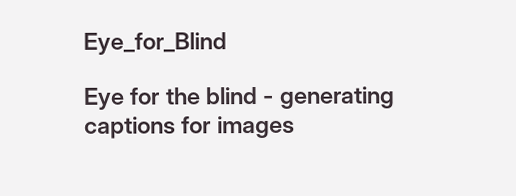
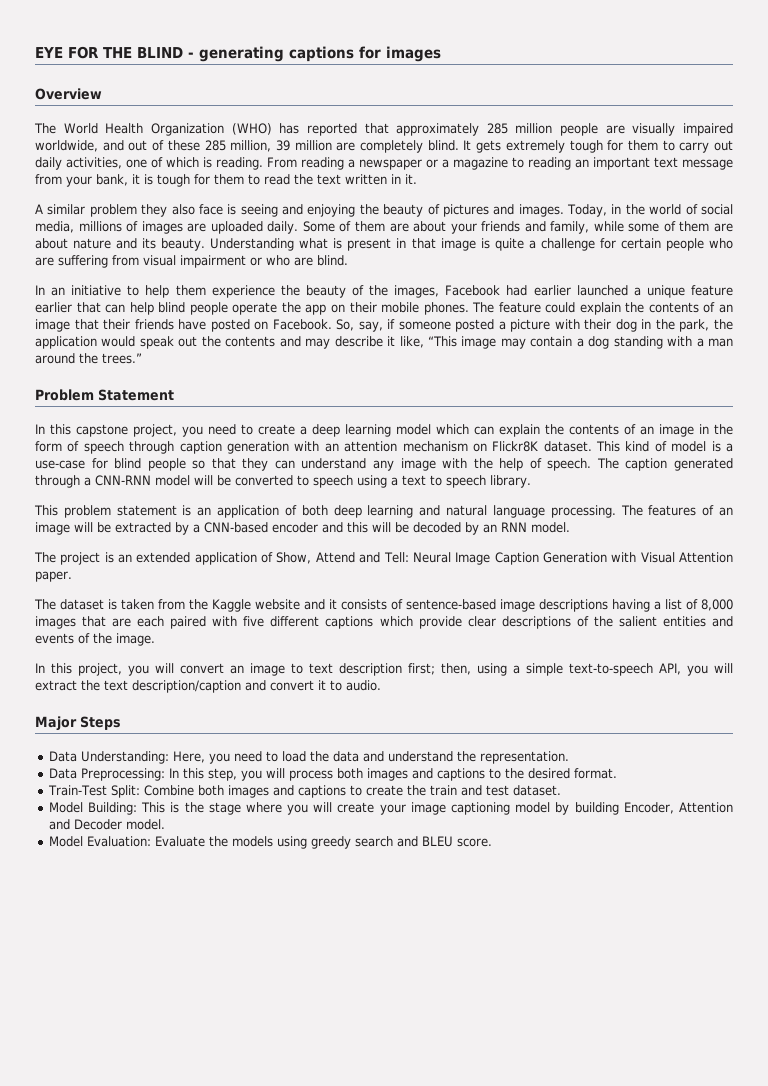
- Eye_for_Blind
- Eye for the blind - generating captions for images
+ EYE FOR THE BLIND - generating captions for images
+ Overview
+ The World Health Organization (WHO) has reported that approximately 285 million people are visually impaired worldwide, and out of these 285 million, 39 million are completely blind. It gets extremely tough for them to carry out daily activities, one of which is reading. From reading a newspaper or a magazine to reading an important text message from your bank, it is tough for them to read the text written in it.
+ A similar problem they also face is seeing and enjoying the beauty of pictures and images. Today, in the world of social media, millions of images are uploaded daily. Some of them are about your friends and family, while some of them are about nature and its beauty. Understanding what is present in that image is quite a challenge for certain people who are suffering from visual impairment or who are blind.
+ In an initiative to help them experience the beauty of the images, Facebook had earlier launched a unique feature earlier that can help blind people operate the app on their mobile phones. The feature could explain the contents of an image that their friends have posted on Facebook. So, say, if someone posted a picture with their dog in the park, the application would speak out the contents and may describe it like, “This image may contain a dog standing with a man around the trees.”
+ Problem Statement
+ In this capstone project, you need to create a deep learning model which can explain the contents of an image in the form of speech through caption generation with an attention mechanism on Flickr8K dataset. This kind of model is a use-case for blind people so that they can understand any image with the help of speech. The caption generated through a CNN-RNN model will be converted to speech using a text to speech library.
+ This problem statement is an application of both deep learning and natural language processing. The features of an image will be extracted by a CNN-based encoder and this will be decoded by an RNN model.
+ The project is an extended application of Show, Attend and Tell: Neural Image Caption Generation with Visual Attention paper.
+ The dataset is taken from the Kaggle website and it consists of sentence-based image descriptions having a list of 8,000 images that are each paired with five different captions which provide clear descriptions of the salient entities and events of the image.
+ In this project, you will convert an image to text description first; then, using a simple text-to-speech API, you will extract the text description/caption and convert it to audio.
+ Major Steps
+ Data Understanding: Here, you need to load the data and understand the representation.
+ Data Preprocessing: In this step, you will process both images and captions to the desired format.
+ Train-Test Split: Combine both images and captions to create the train and test dataset.
+ Model Building: This is the stage where you will create your image captioning model by building Encoder, Attention and Decoder model.
+ Model Evaluation: Evaluate the models using greedy search and BLEU score.

